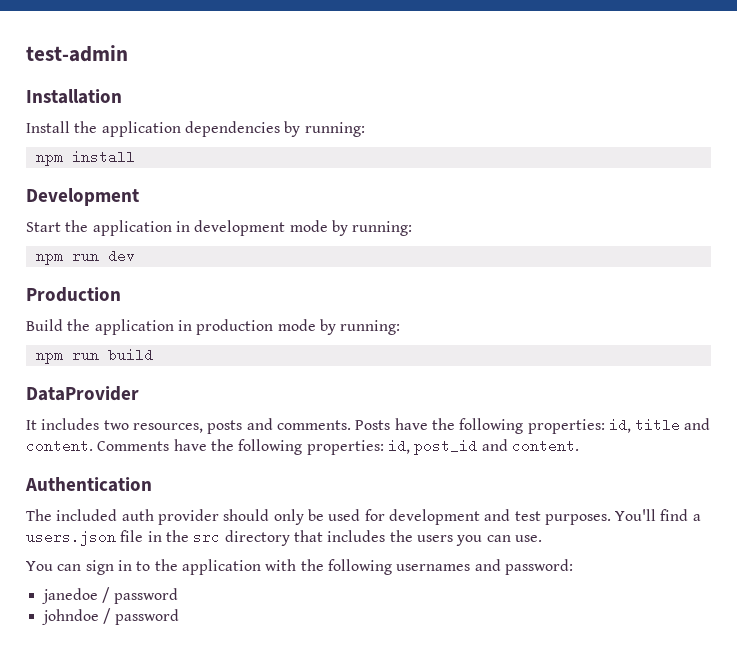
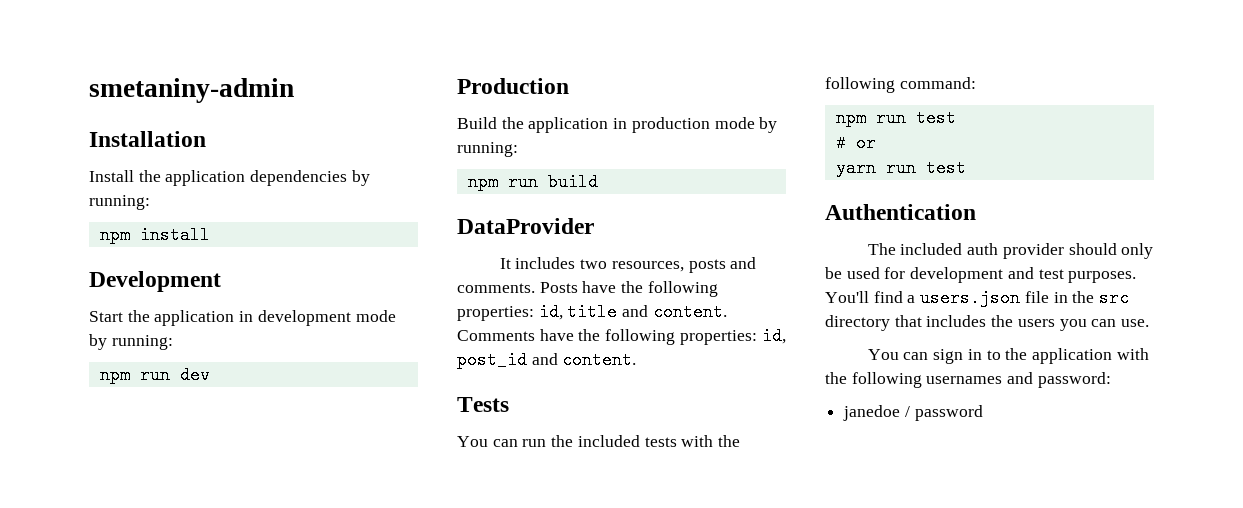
- test-admin
+ smetaniny-admin
+ Tests
+ You can run the included tests with the following command:
+ npm run test
+ # or
+ yarn run test
- johndoe / password

